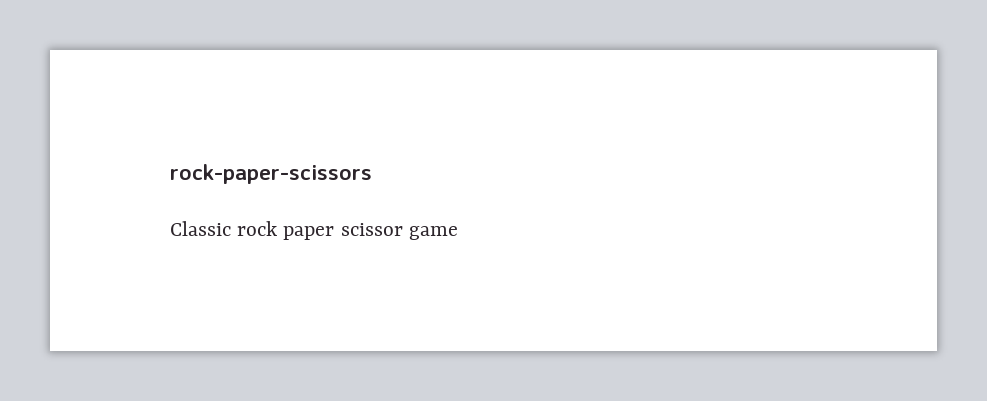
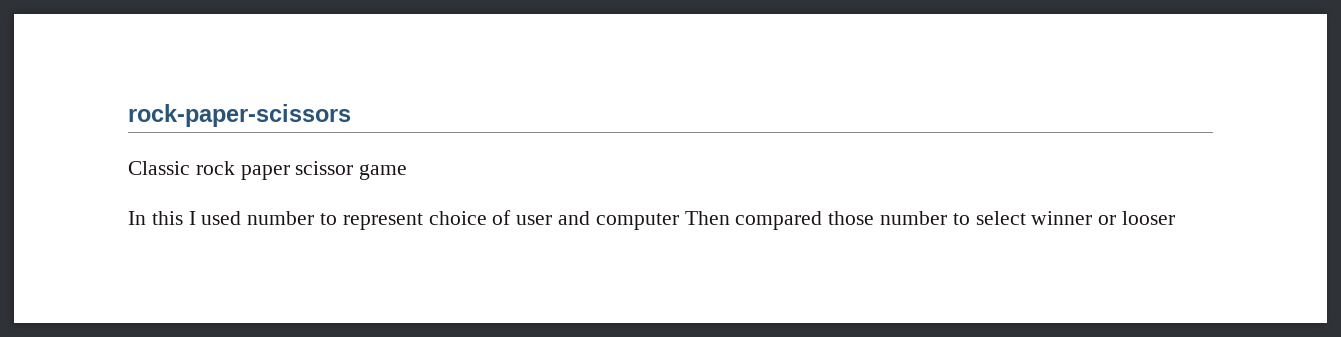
+ In this I used number to represent choice of user and computer Then compared those number to select winner or looser

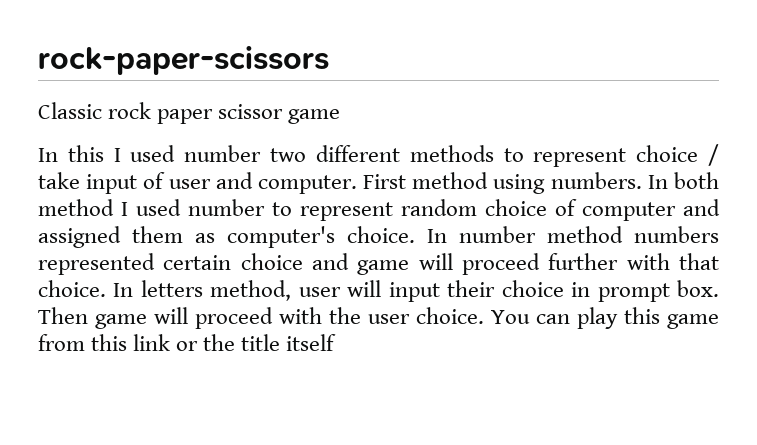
- In this I used number to represent choice of user and computer Then compared those number to select winner or looser
+ In this I used number two different methods to represent choice / take input of user and computer. First method using numbers. In both method I used number to represent random choice of computer and assigned them as computer's choice. In number method numbers represented certain choice and game will proceed further with that choice. In letters method, user will input their choice in prompt box. Then game will proceed with the user choice. You can play this game from this link or the title itself

